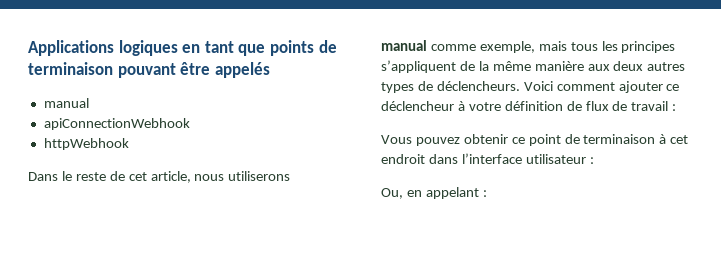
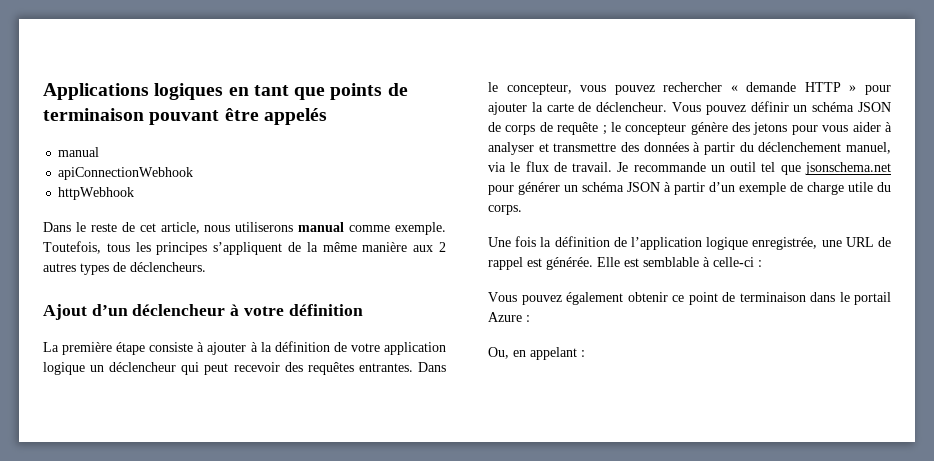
- Dans le reste de cet article, nous utiliserons manual comme exemple, mais tous les principes s’appliquent de la même manière aux deux autres types de déclencheurs. Voici comment ajouter ce déclencheur à votre définition de flux de travail :
+ Dans le reste de cet article, nous utiliserons manual comme exemple. Toutefois, tous les principes s’appliquent de la même manière aux 2 autres types de déclencheurs.
+ Ajout d’un déclencheur à votre définition
+ La première étape consiste à ajouter à la définition de votre application logique un déclencheur qui peut recevoir des requêtes entrantes. Dans le concepteur, vous pouvez rechercher « demande HTTP » pour ajouter la carte de déclencheur. Vous pouvez définir un schéma JSON de corps de requête ; le concepteur génère des jetons pour vous aider à analyser et transmettre des données à partir du déclenchement manuel, via le flux de travail. Je recommande un outil tel que jsonschema.net pour générer un schéma JSON à partir d’un exemple de charge utile du corps.
+ Une fois la définition de l’application logique enregistrée, une URL de rappel est générée. Elle est semblable à celle-ci :
- Vous pouvez obtenir ce point de terminaison à cet endroit dans l’interface utilisateur :
+ Vous pouvez également obtenir ce point de terminaison dans le portail Azure :

